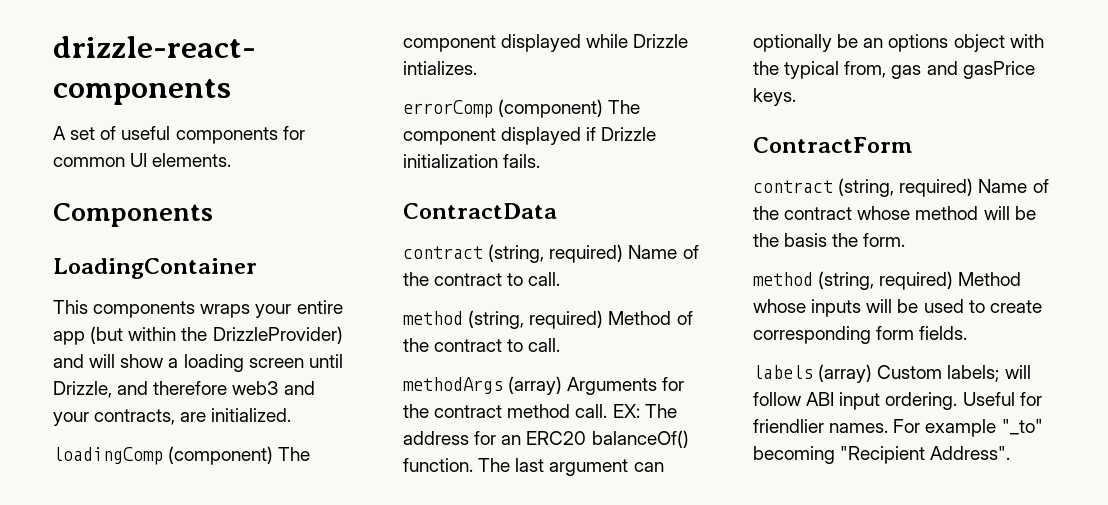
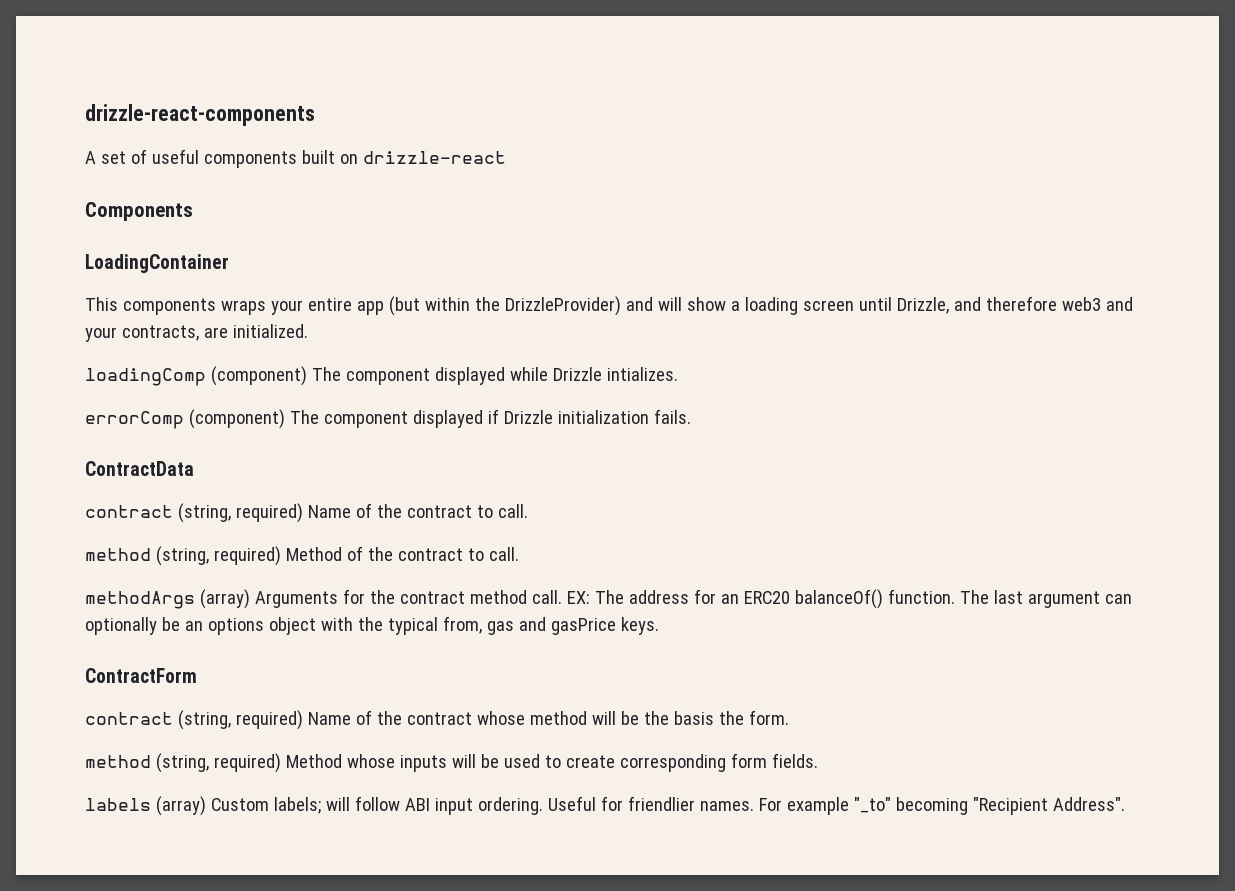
- A set of useful components for common UI elements.
+ A set of useful components built on drizzle-react

